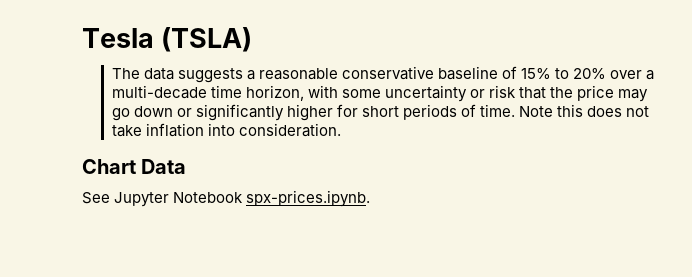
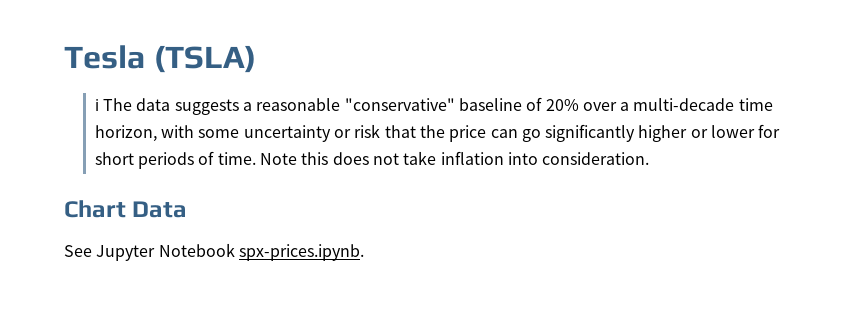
- The data suggests a reasonable conservative baseline of 15% to 20% over a multi-decade time horizon, with some uncertainty or risk that the price may go down or significantly higher for short periods of time.
+ ℹ The data suggests a reasonable "conservative" baseline of 20% over a multi-decade time horizon, with some uncertainty or risk that the price can go significantly higher or lower for short periods of time.

